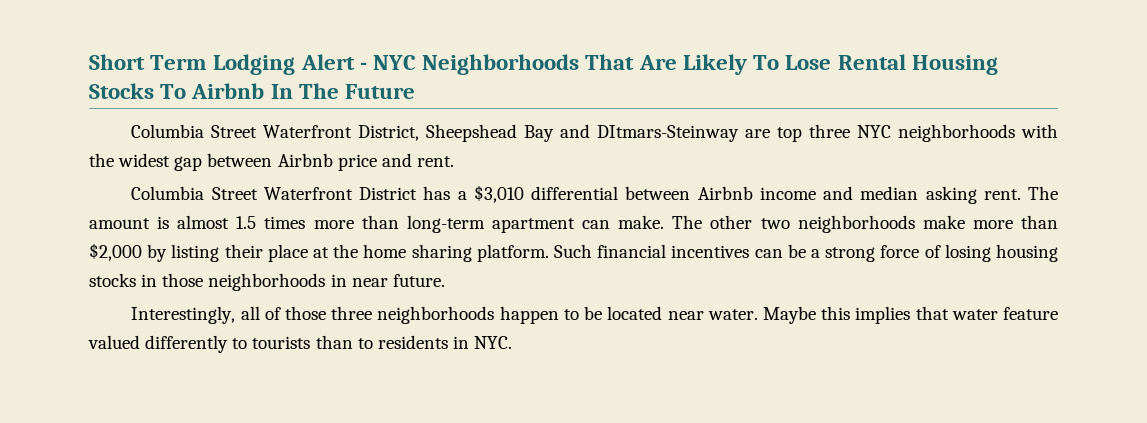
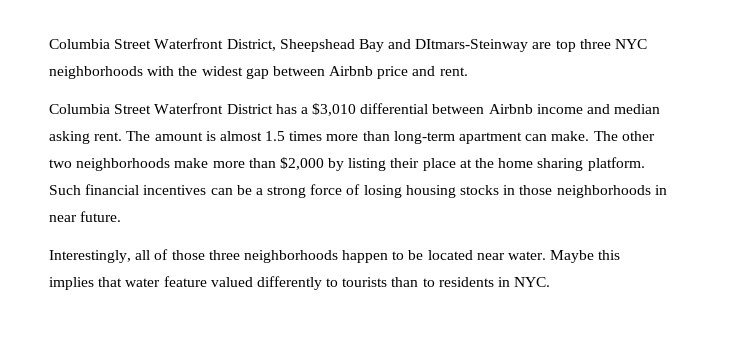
- Short Term Lodging Alert - NYC Neighborhoods That Are Likely To Lose Rental Housing Stocks To Airbnb In The Future

